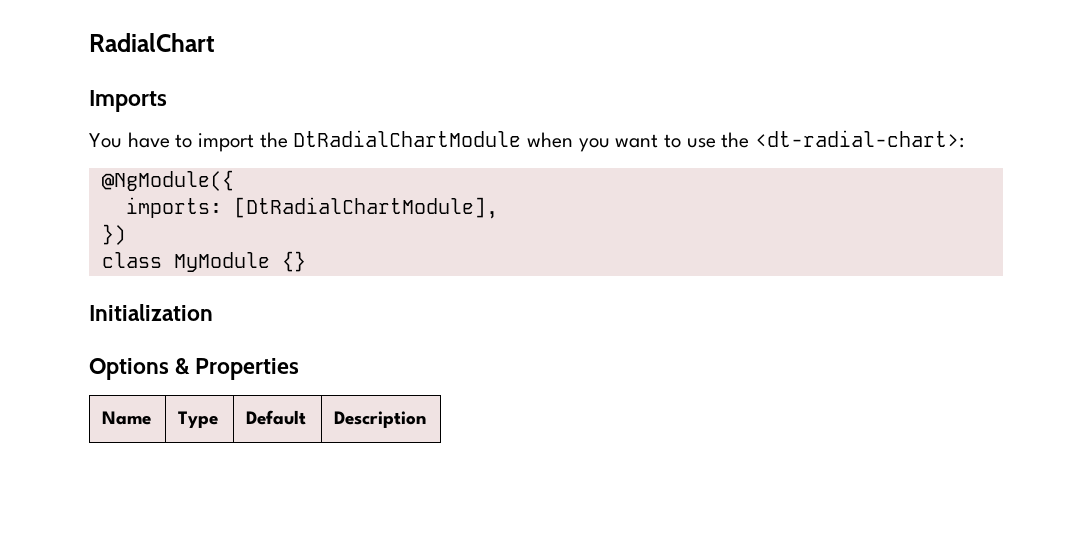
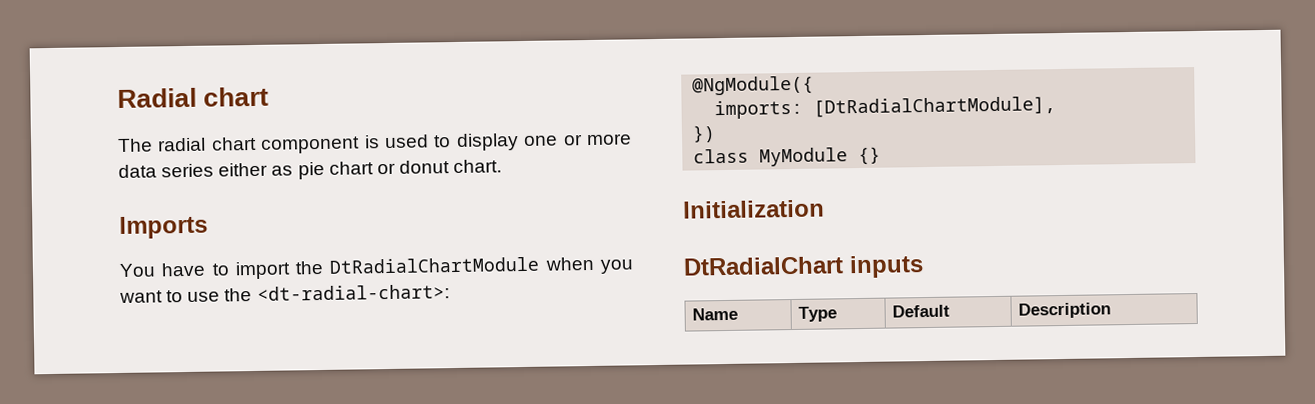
- RadialChart
+ Radial chart
+ The radial chart component is used to display one or more data series either as pie chart or donut chart.
- Options & Properties
+ DtRadialChart inputs

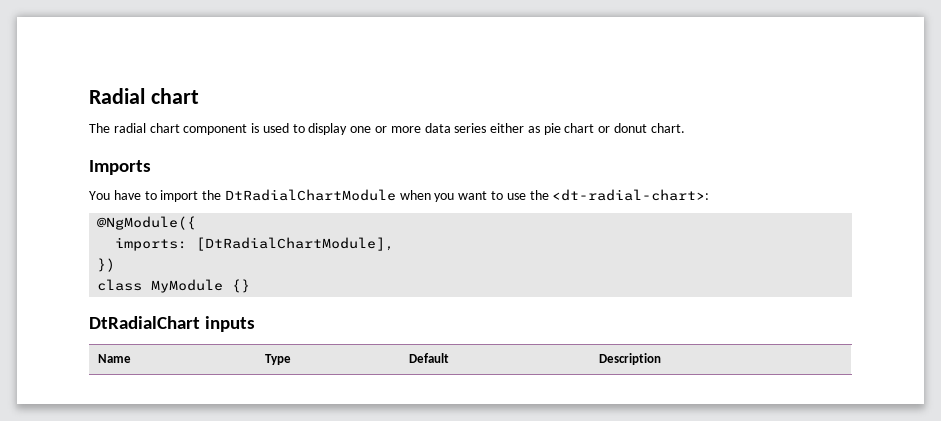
- Initialization

